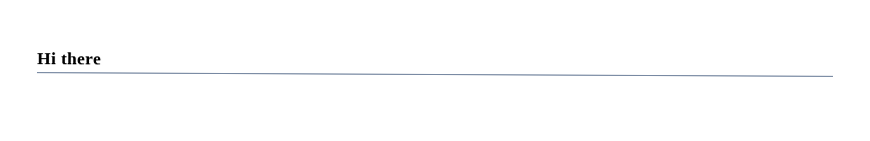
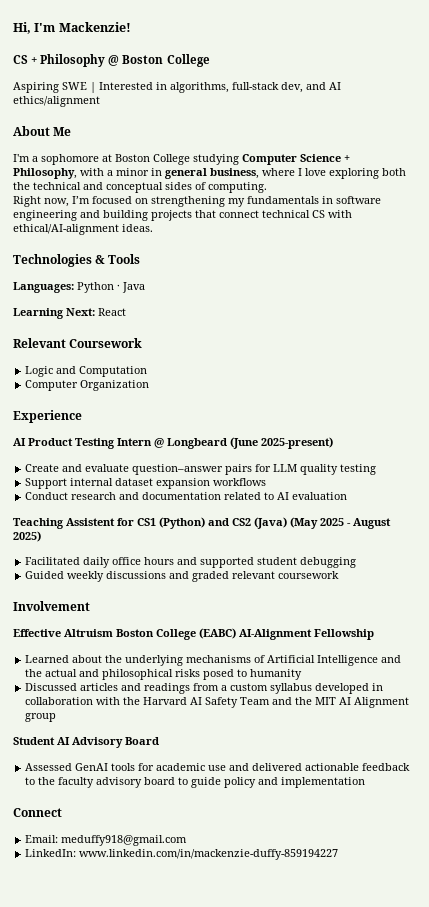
- Hi there
+ Hi, I'm Mackenzie!
+ CS + Philosophy @ Boston College
+ Aspiring SWE | Interested in algorithms, full-stack dev, and AI ethics/alignment
+ About Me
+ I'm a sophomore at Boston College studying Computer Science + Philosophy, with a minor in general business, where I love exploring both the technical and conceptual sides of computing.
+ Right now, I’m focused on strengthening my fundamentals in software engineering and building projects that connect technical CS with ethical/AI-alignment ideas.
+ Technologies & Tools
+ Languages: Python · Java
+ Learning Next: React
+ Relevant Coursework
+ Logic and Computation
+ Computer Organization
+ Experience
+ AI Product Testing Intern @ Longbeard (June 2025-present)
+ Create and evaluate question–answer pairs for LLM quality testing
+ Support internal dataset expansion workflows
+ Conduct research and documentation related to AI evaluation
+ Teaching Assistent for CS1 (Python) and CS2 (Java) (May 2025 - August 2025)
+ Facilitated daily office hours and supported student debugging
+ Guided weekly discussions and graded relevant coursework
+ Involvement
+ Effective Altruism Boston College (EABC) AI-Alignment Fellowship
+ Learned about the underlying mechanisms of Artificial Intelligence and the actual and philosophical risks posed to humanity
+ Discussed articles and readings from a custom syllabus developed in collaboration with the Harvard AI Safety Team and the MIT AI Alignment group
+ Student AI Advisory Board
+ Assessed GenAI tools for academic use and delivered actionable feedback to the faculty advisory board to guide policy and implementation
+ Connect
+ Email: meduffy918@gmail.com
+ LinkedIn: www.linkedin.com/in/mackenzie-duffy-859194227

